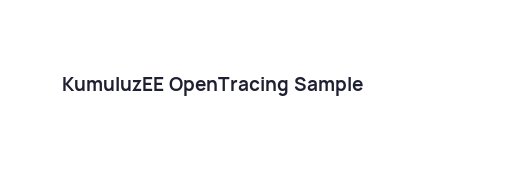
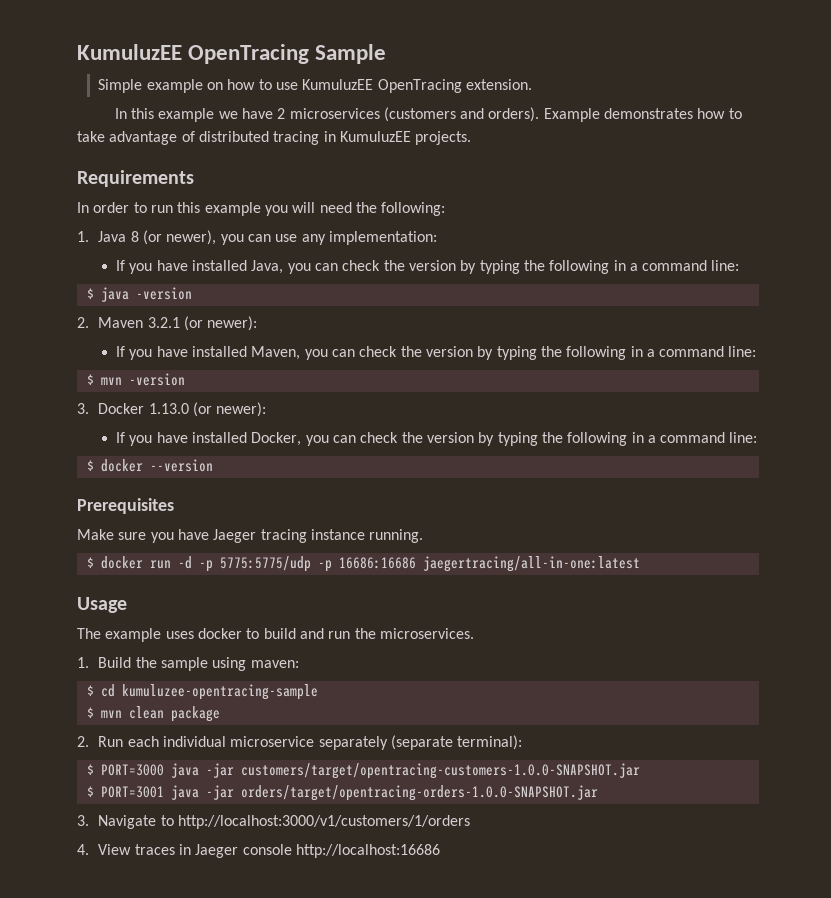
+ Simple example on how to use KumuluzEE OpenTracing extension.
+ In this example we have 2 microservices (customers and orders). Example demonstrates how to take advantage of distributed tracing in KumuluzEE projects.
+ Requirements
+ In order to run this example you will need the following:
+ 1. Java 8 (or newer), you can use any implementation:
+ If you have installed Java, you can check the version by typing the following in a command line:
+ $ java -version
+ 2. Maven 3.2.1 (or newer):
+ If you have installed Maven, you can check the version by typing the following in a command line:
+ $ mvn -version
+ 3. Docker 1.13.0 (or newer):
+ If you have installed Docker, you can check the version by typing the following in a command line:
+ $ docker --version
+ Prerequisites
+ Make sure you have Jaeger tracing instance running.
+ $ docker run -d -p 5775:5775/udp -p 16686:16686 jaegertracing/all-in-one:latest
+ Usage
+ The example uses docker to build and run the microservices.
+ 1. Build the sample using maven:
+ $ cd kumuluzee-opentracing-sample
+ $ mvn clean package
+ 2. Run each individual microservice separately (separate terminal):
+ $ PORT=3000 java -jar customers/target/opentracing-customers-1.0.0-SNAPSHOT.jar
+ $ PORT=3001 java -jar orders/target/opentracing-orders-1.0.0-SNAPSHOT.jar
+ 3. Navigate to http://localhost:3000/v1/customers/1/orders
+ 4. View traces in Jaeger console http://localhost:16686

